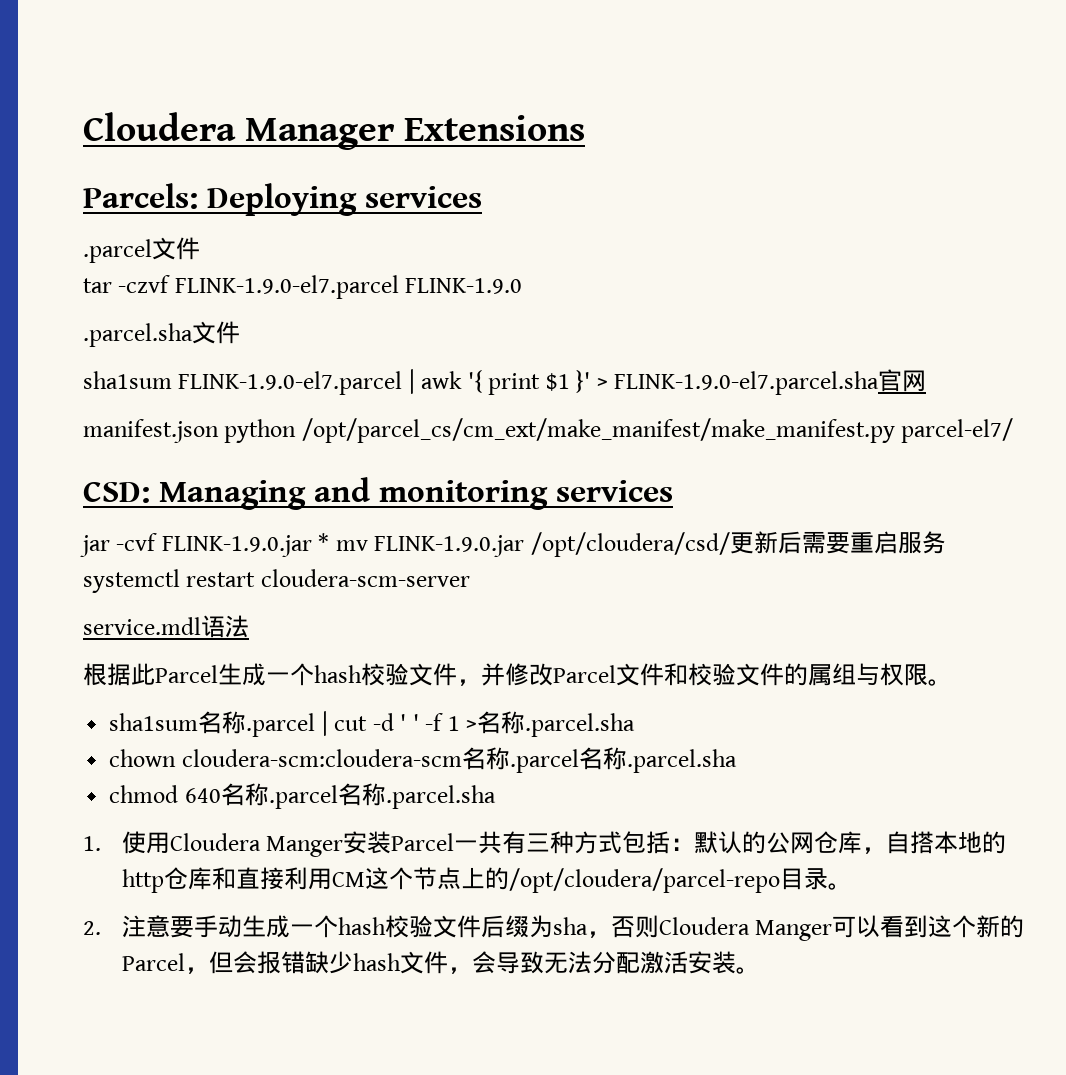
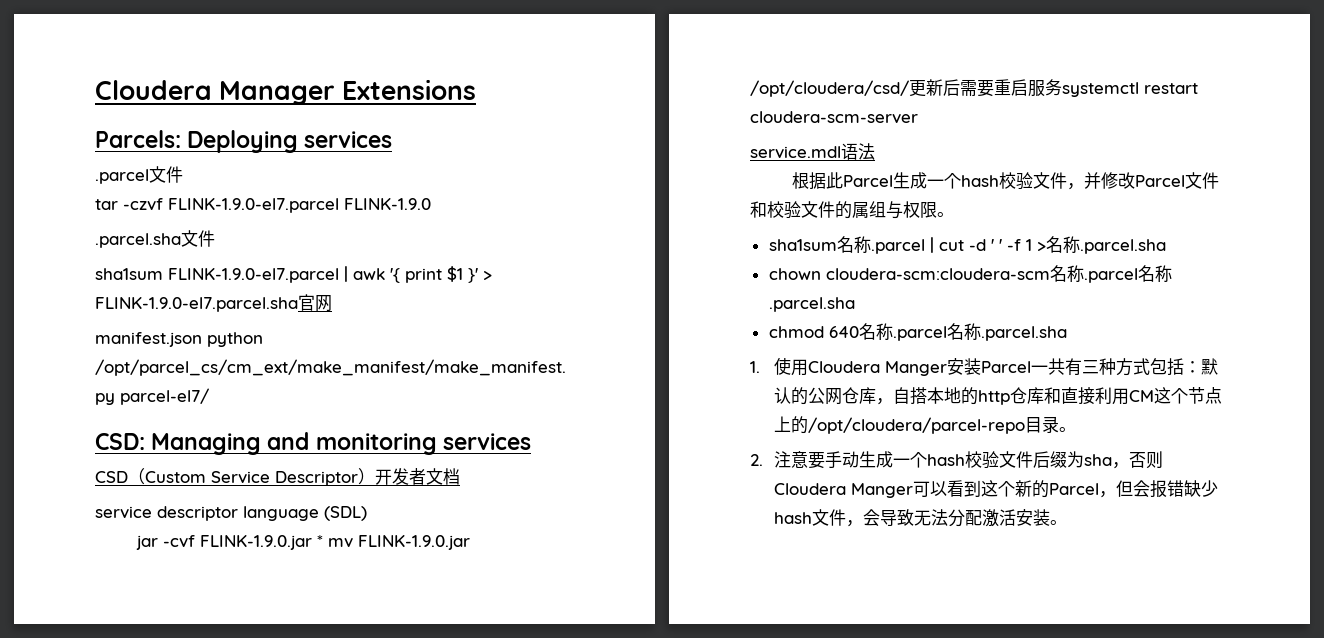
+ CSD（Custom Service Descriptor）开发者文档
+ service descriptor language (SDL)

